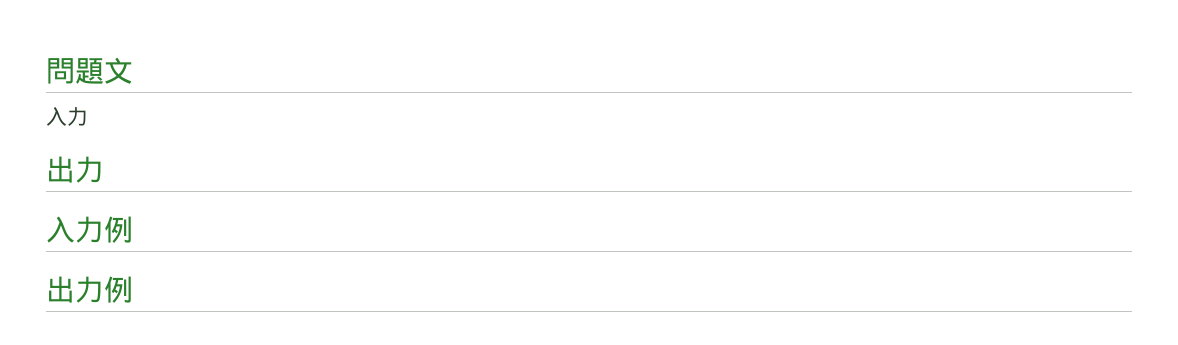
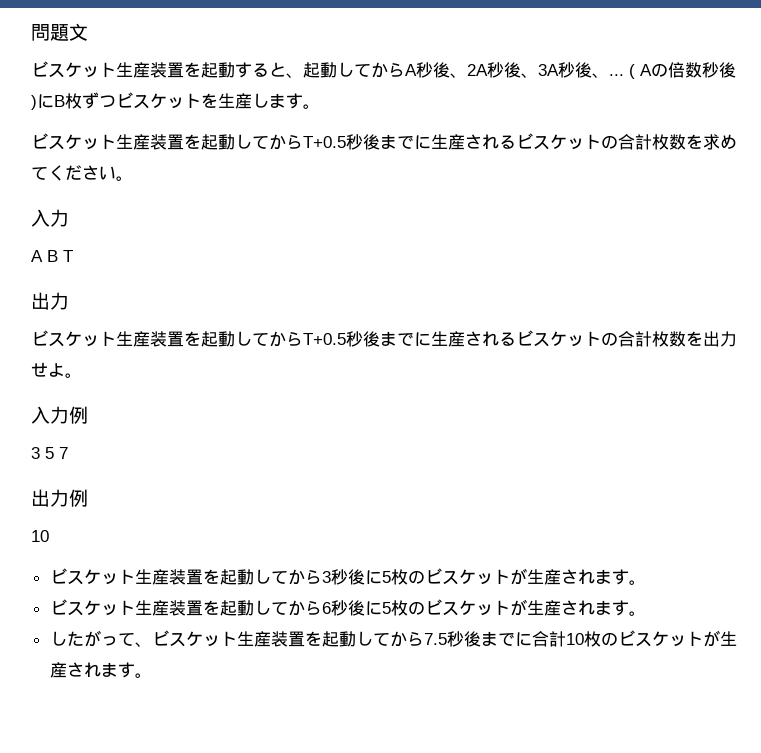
  問題文
+ ビスケット生産装置を起動すると、起動してからA秒後、2A秒後、3A秒後、... ( Aの倍数秒後)にB枚ずつビスケットを生産します。
+ ビスケット生産装置を起動してからT+0.5秒後までに生産されるビスケットの合計枚数を求めてください。
  入力
+ A B T
  出力
+ ビスケット生産装置を起動してからT+0.5秒後までに生産されるビスケットの合計枚数を出力せよ。
+ 3 5 7
  出力例
+ 10
+ ビスケット生産装置を起動してから3秒後に5枚のビスケットが生産されます。
+ ビスケット生産装置を起動してから6秒後に5枚のビスケットが生産されます。
+ したがって、ビスケット生産装置を起動してから7.5秒後までに合計10枚のビスケットが生産されます。

